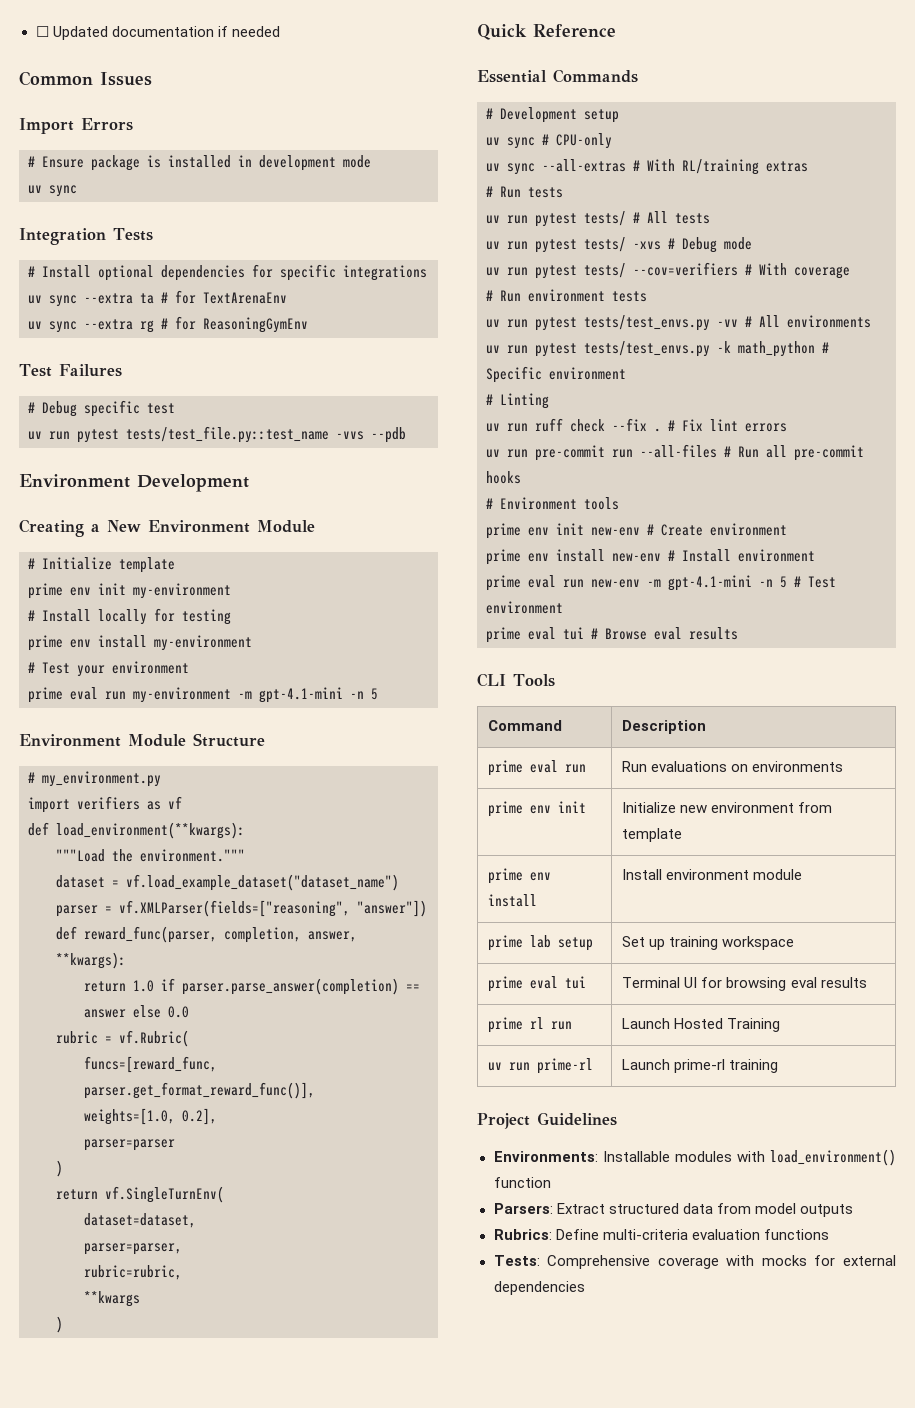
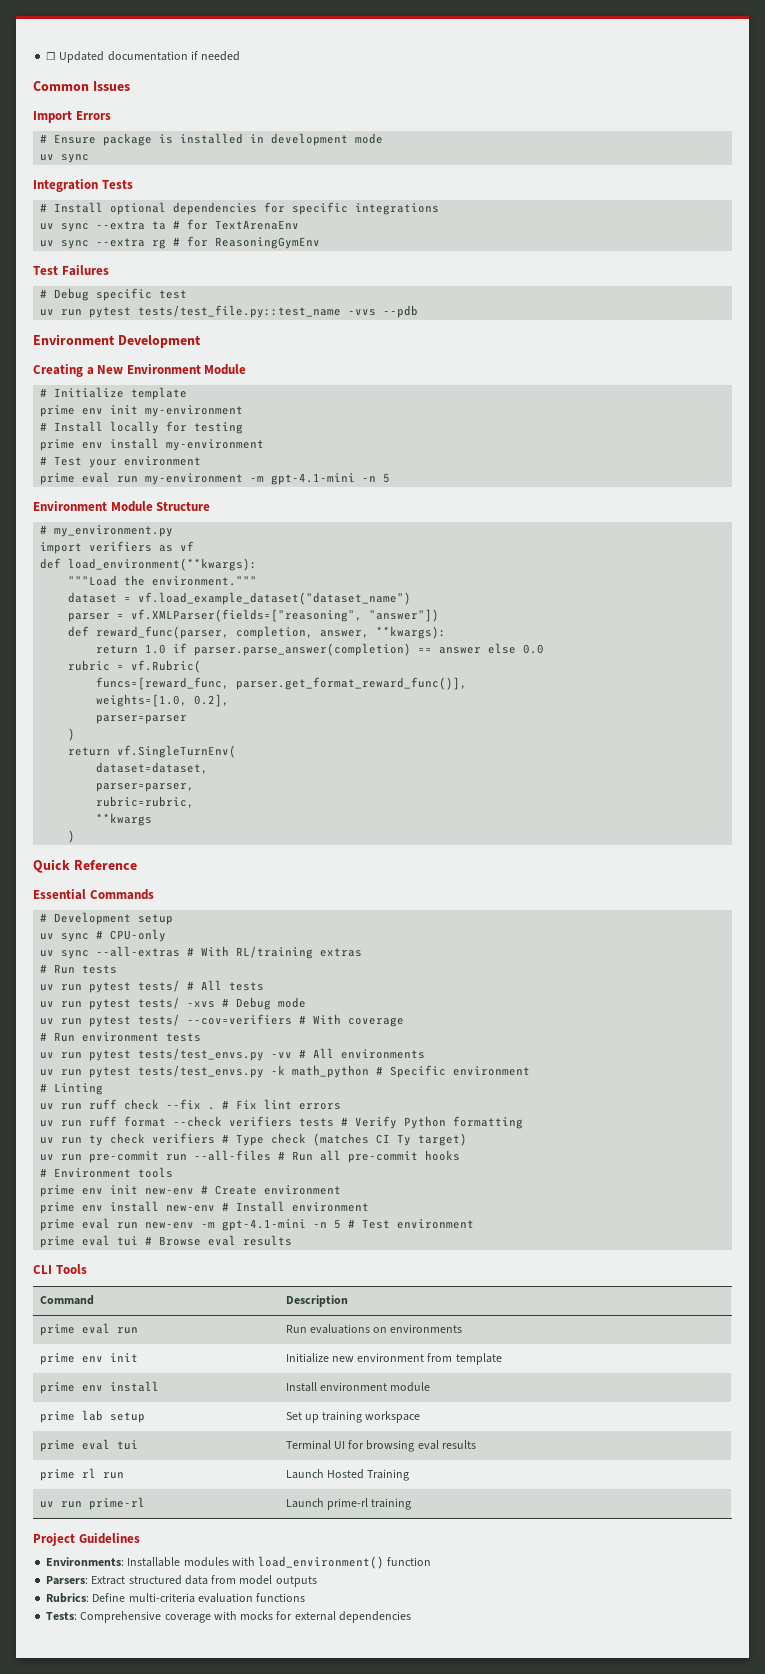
+ uv run ruff format --check verifiers tests # Verify Python formatting
+ uv run ty check verifiers # Type check (matches CI Ty target)

